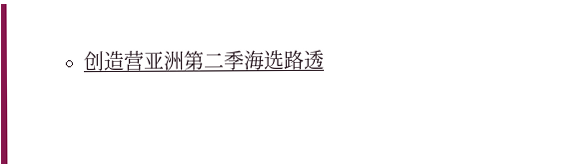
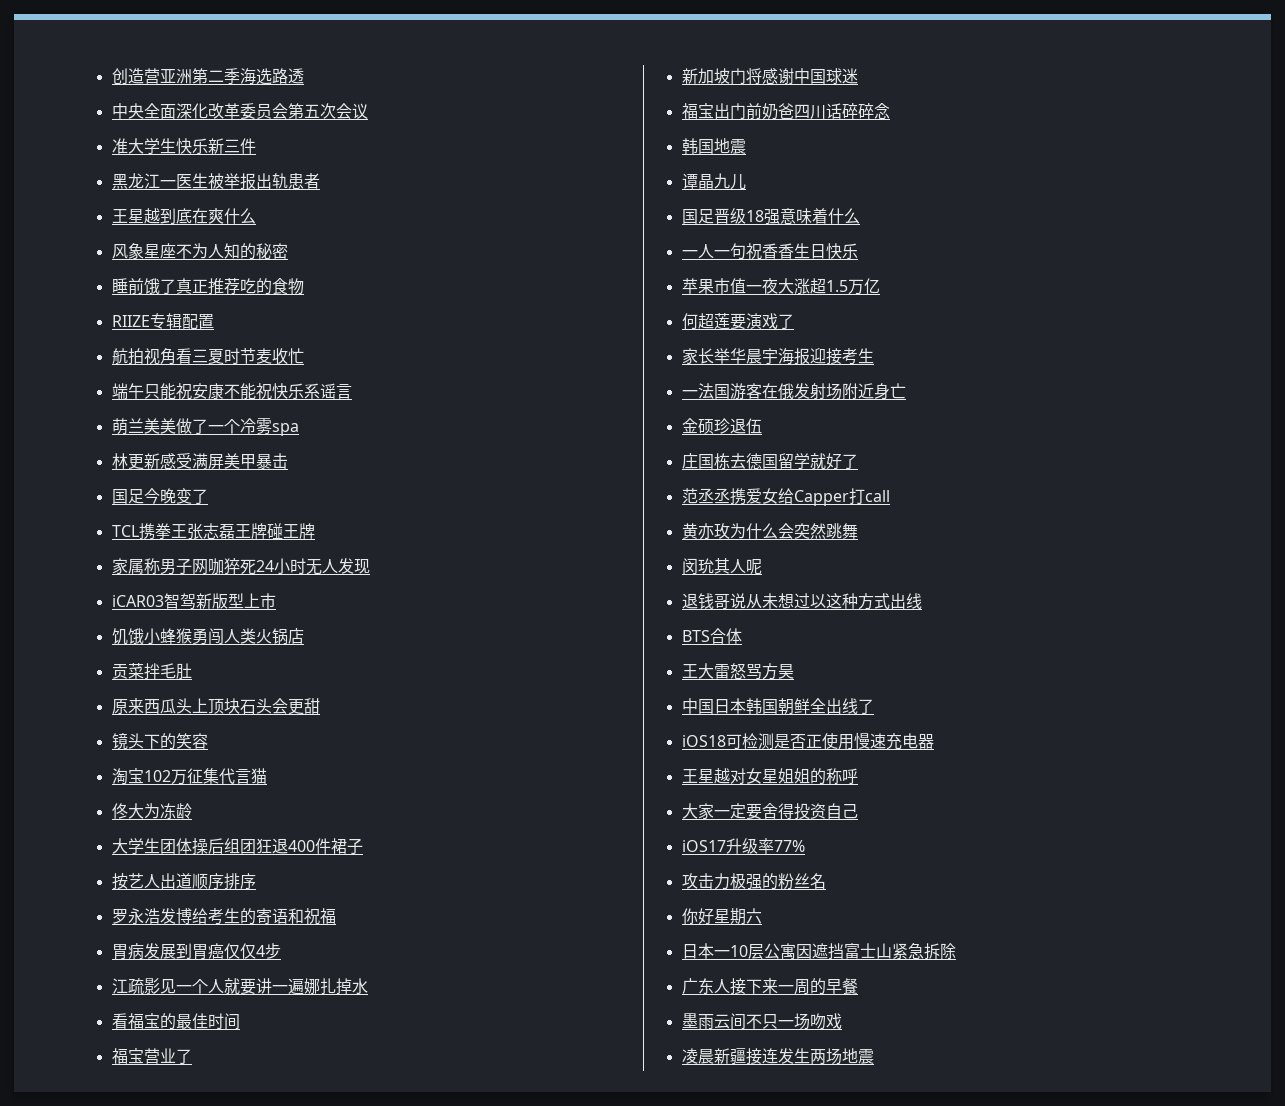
+ 中央全面深化改革委员会第五次会议
+ 准大学生快乐新三件
+ 黑龙江一医生被举报出轨患者
+ 王星越到底在爽什么
+ 风象星座不为人知的秘密
+ 睡前饿了真正推荐吃的食物
+ RIIZE专辑配置
+ 航拍视角看三夏时节麦收忙
+ 端午只能祝安康不能祝快乐系谣言
+ 萌兰美美做了一个冷雾spa
+ 林更新感受满屏美甲暴击
+ 国足今晚变了
+ TCL携拳王张志磊王牌碰王牌
+ 家属称男子网咖猝死24小时无人发现
+ iCAR03智驾新版型上市
+ 饥饿小蜂猴勇闯人类火锅店
+ 贡菜拌毛肚
+ 原来西瓜头上顶块石头会更甜
+ 镜头下的笑容
+ 淘宝102万征集代言猫
+ 佟大为冻龄
+ 大学生团体操后组团狂退400件裙子
+ 按艺人出道顺序排序
+ 罗永浩发博给考生的寄语和祝福
+ 胃病发展到胃癌仅仅4步
+ 江疏影见一个人就要讲一遍娜扎掉水
+ 看福宝的最佳时间
+ 福宝营业了
+ 新加坡门将感谢中国球迷
+ 福宝出门前奶爸四川话碎碎念
+ 韩国地震
+ 谭晶九儿
+ 国足晋级18强意味着什么
+ 一人一句祝香香生日快乐
+ 苹果市值一夜大涨超1.5万亿
+ 何超莲要演戏了
+ 家长举华晨宇海报迎接考生
+ 一法国游客在俄发射场附近身亡
+ 金硕珍退伍
+ 庄国栋去德国留学就好了
+ 范丞丞携爱女给Capper打call
+ 黄亦玫为什么会突然跳舞
+ 闵玧其人呢
+ 退钱哥说从未想过以这种方式出线
+ BTS合体
+ 王大雷怒骂方昊
+ 中国日本韩国朝鲜全出线了
+ iOS18可检测是否正使用慢速充电器
+ 王星越对女星姐姐的称呼
+ 大家一定要舍得投资自己
+ iOS17升级率77%
+ 攻击力极强的粉丝名
+ 你好星期六
+ 日本一10层公寓因遮挡富士山紧急拆除
+ 广东人接下来一周的早餐
+ 墨雨云间不只一场吻戏
+ 凌晨新疆接连发生两场地震

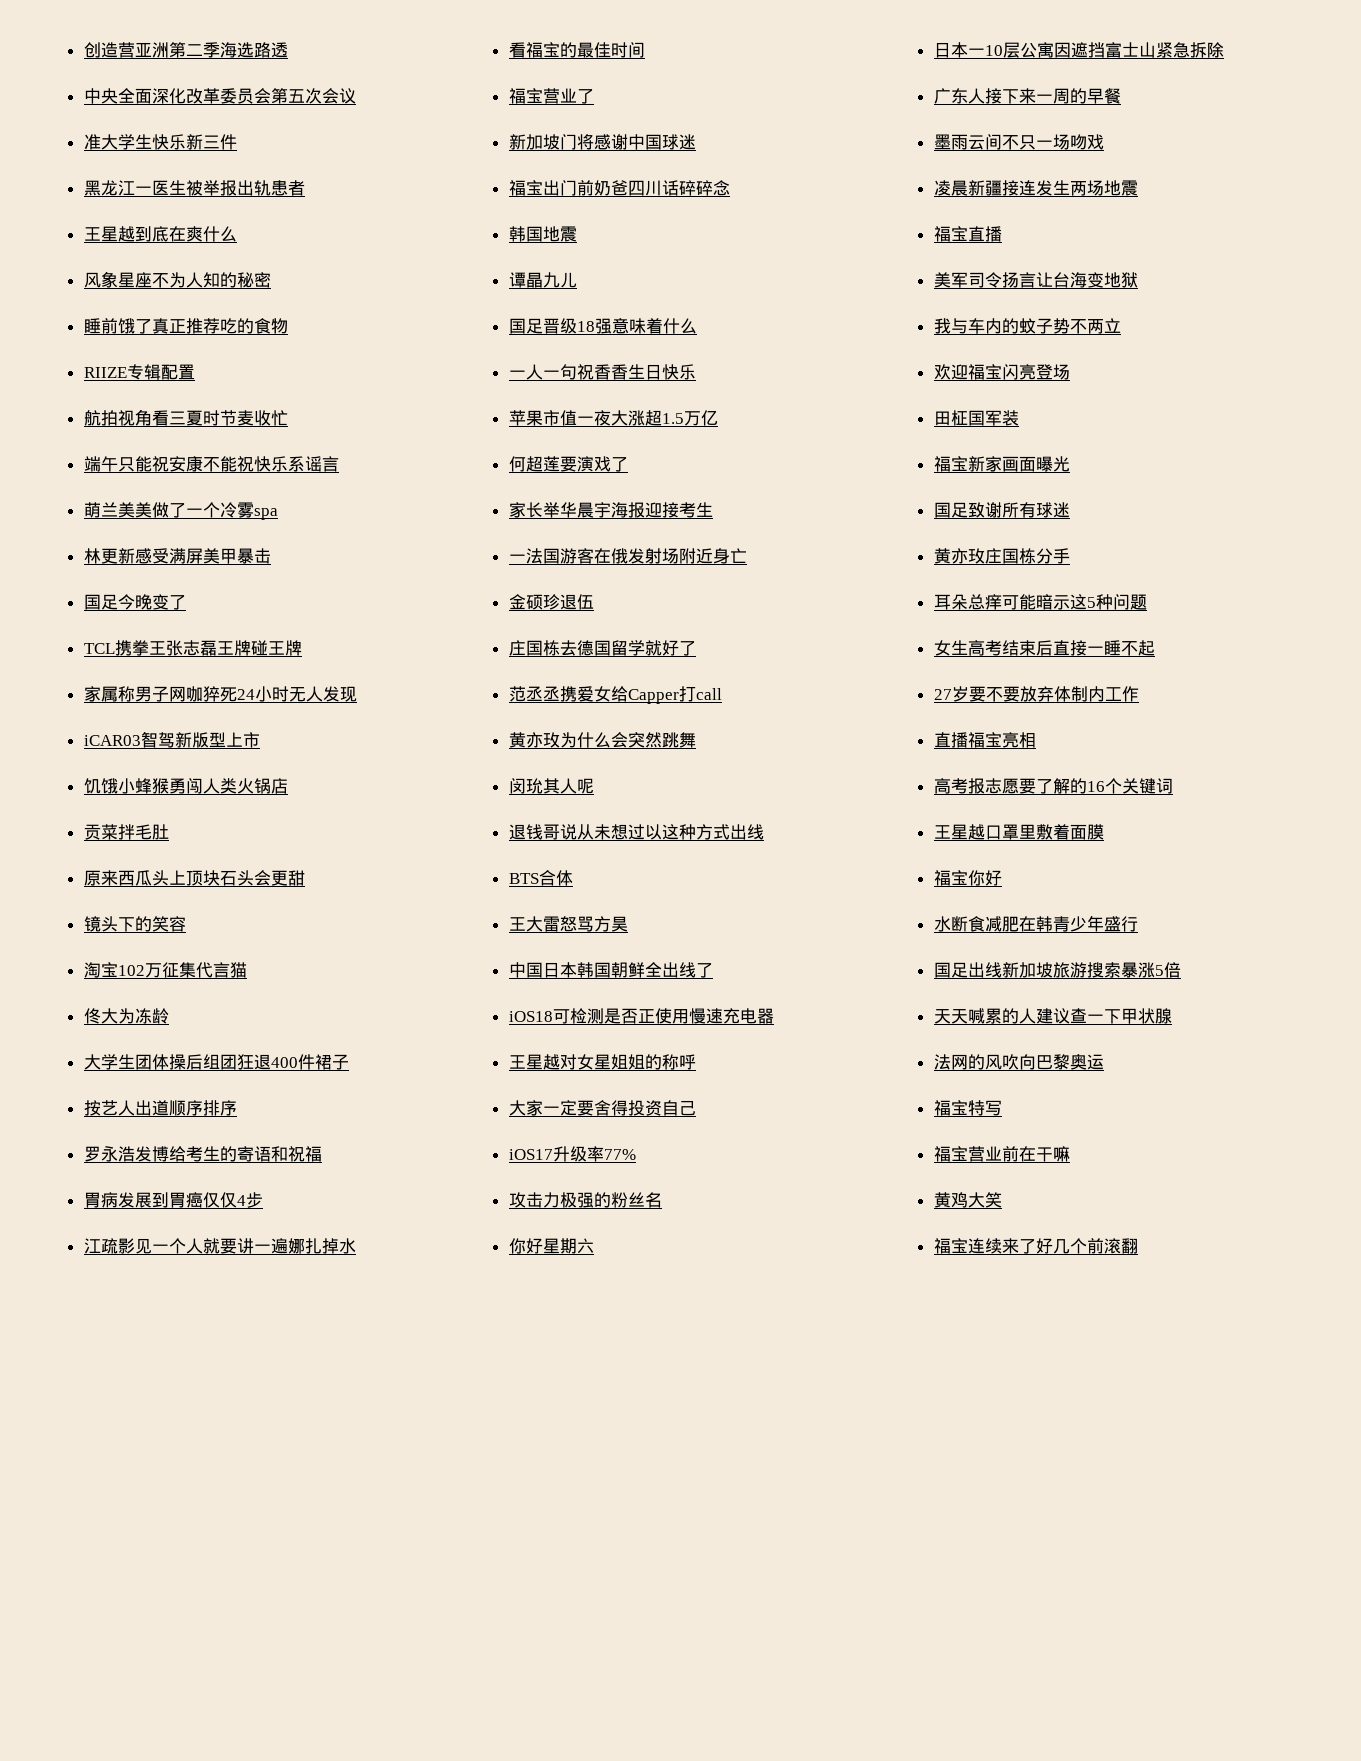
+ 福宝直播
+ 美军司令扬言让台海变地狱
+ 我与车内的蚊子势不两立
+ 欢迎福宝闪亮登场
+ 田柾国军装
+ 福宝新家画面曝光
+ 国足致谢所有球迷
+ 黄亦玫庄国栋分手
+ 耳朵总痒可能暗示这5种问题
+ 女生高考结束后直接一睡不起
+ 27岁要不要放弃体制内工作
+ 直播福宝亮相
+ 高考报志愿要了解的16个关键词
+ 王星越口罩里敷着面膜
+ 福宝你好
+ 水断食减肥在韩青少年盛行
+ 国足出线新加坡旅游搜索暴涨5倍
+ 天天喊累的人建议查一下甲状腺
+ 法网的风吹向巴黎奥运
+ 福宝特写
+ 福宝营业前在干嘛
+ 黄鸡大笑
+ 福宝连续来了好几个前滚翻

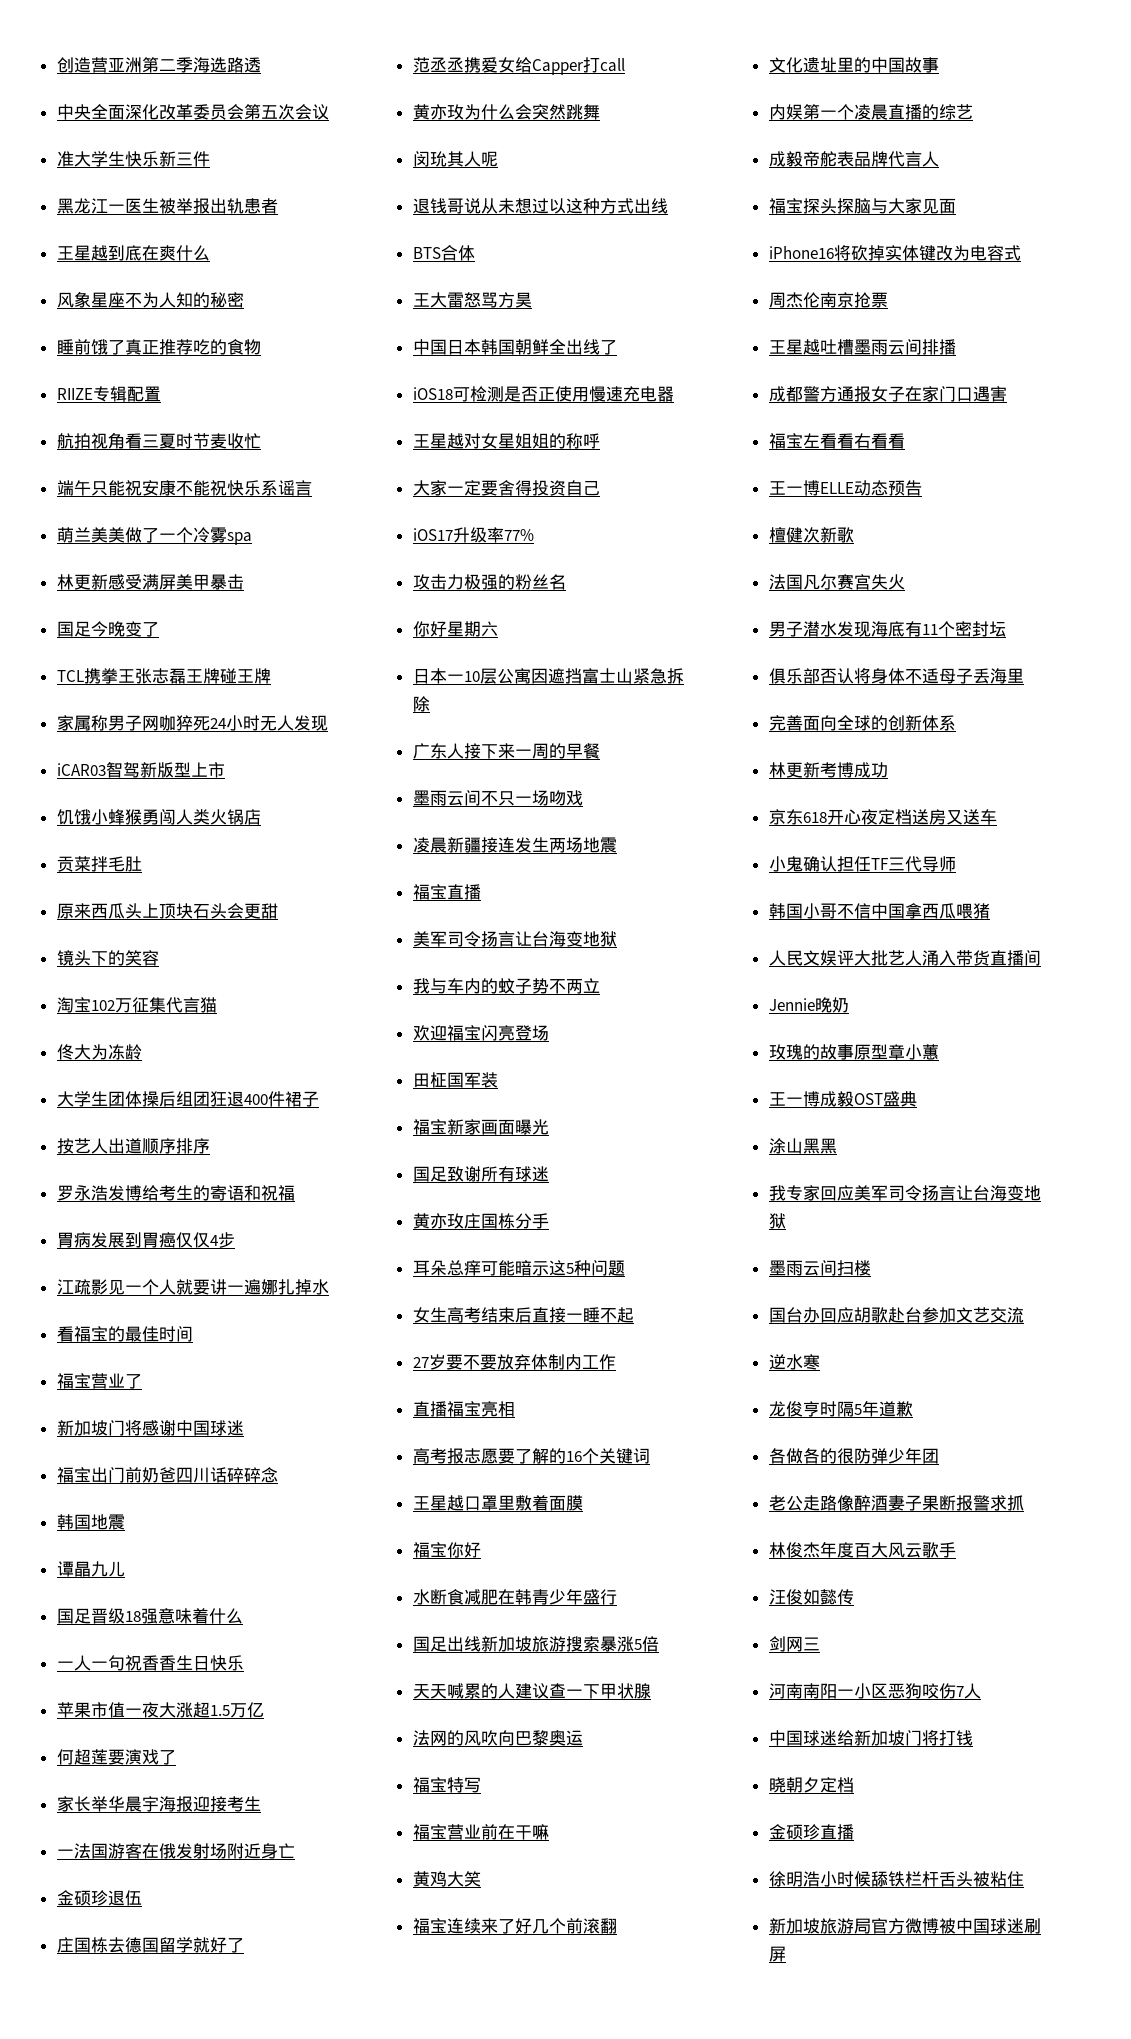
+ 文化遗址里的中国故事
+ 内娱第一个凌晨直播的综艺
+ 成毅帝舵表品牌代言人
+ 福宝探头探脑与大家见面
+ iPhone16将砍掉实体键改为电容式
+ 周杰伦南京抢票
+ 王星越吐槽墨雨云间排播
+ 成都警方通报女子在家门口遇害
+ 福宝左看看右看看
+ 王一博ELLE动态预告
+ 檀健次新歌
+ 法国凡尔赛宫失火
+ 男子潜水发现海底有11个密封坛
+ 俱乐部否认将身体不适母子丢海里
+ 完善面向全球的创新体系
+ 林更新考博成功
+ 京东618开心夜定档送房又送车
+ 小鬼确认担任TF三代导师
+ 韩国小哥不信中国拿西瓜喂猪
+ 人民文娱评大批艺人涌入带货直播间
+ Jennie晚奶
+ 玫瑰的故事原型章小蕙
+ 王一博成毅OST盛典
+ 涂山黑黑
+ 我专家回应美军司令扬言让台海变地狱
+ 墨雨云间扫楼
+ 国台办回应胡歌赴台参加文艺交流
+ 逆水寒
+ 龙俊亨时隔5年道歉
+ 各做各的很防弹少年团
+ 老公走路像醉酒妻子果断报警求抓
+ 林俊杰年度百大风云歌手
+ 汪俊如懿传
+ 剑网三
+ 河南南阳一小区恶狗咬伤7人
+ 中国球迷给新加坡门将打钱
+ 晓朝夕定档
+ 金硕珍直播
+ 徐明浩小时候舔铁栏杆舌头被粘住
+ 新加坡旅游局官方微博被中国球迷刷屏

